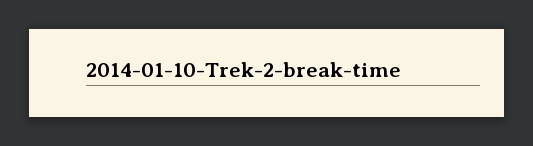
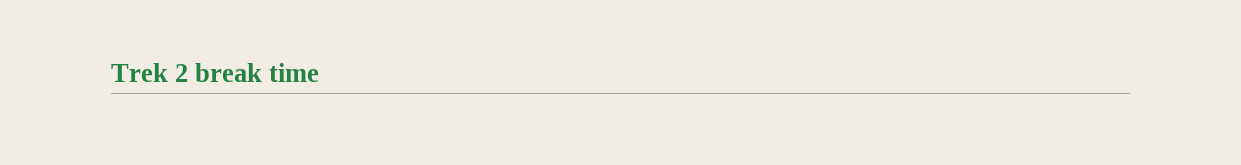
- 2014-01-10-Trek-2-break-time
+ Trek 2 break time

